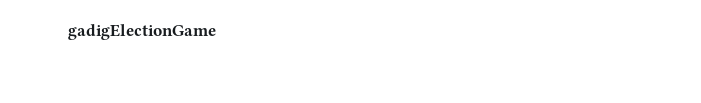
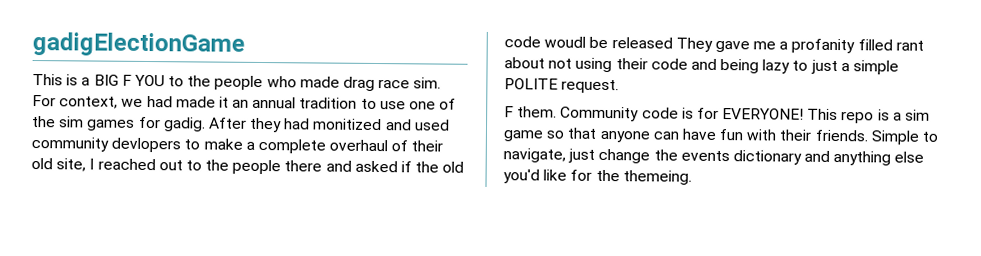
+ This is a BIG F YOU to the people who made drag race sim. For context, we had made it an annual tradition to use one of the sim games for gadig. After they had monitized and used community devlopers to make a complete overhaul of their old site, I reached out to the people there and asked if the old code woudl be released They gave me a profanity filled rant about not using their code and being lazy to just a simple POLITE request.
+ F them. Community code is for EVERYONE! This repo is a sim game so that anyone can have fun with their friends. Simple to navigate, just change the events dictionary and anything else you'd like for the themeing.

